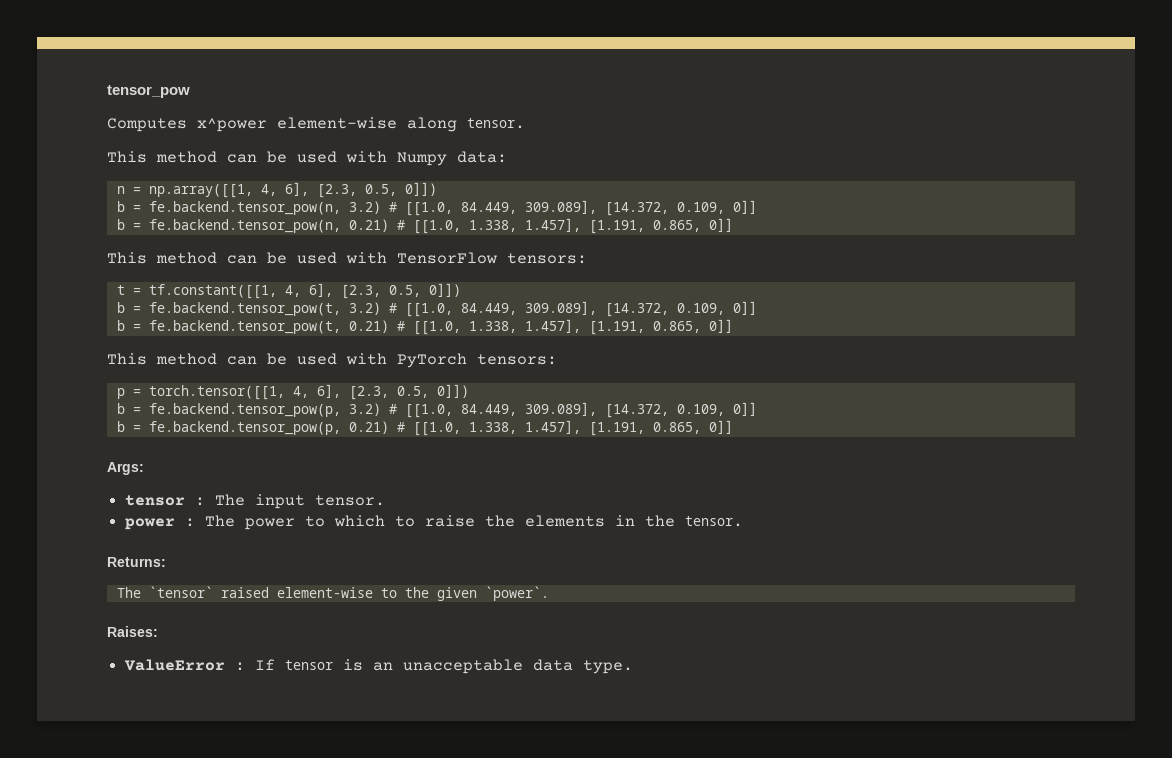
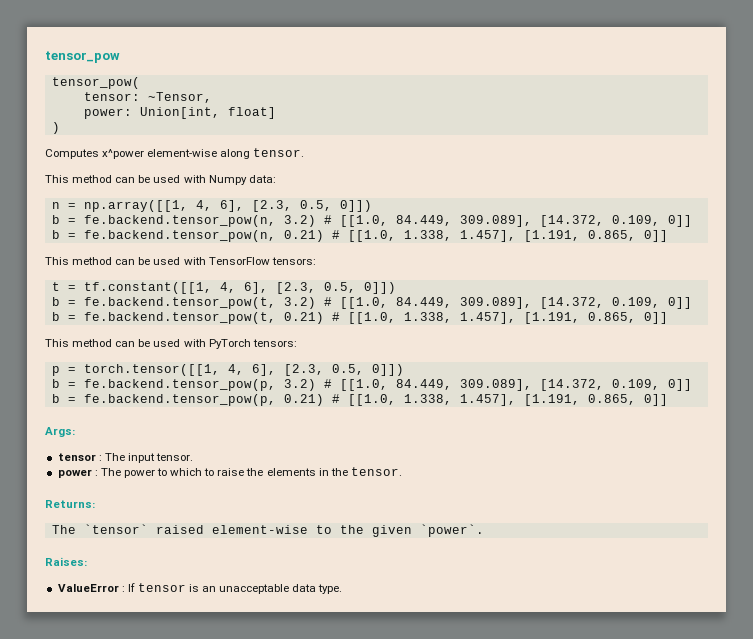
+ tensor_pow(
+ tensor: ~Tensor,
+ power: Union[int, float]
+ )

